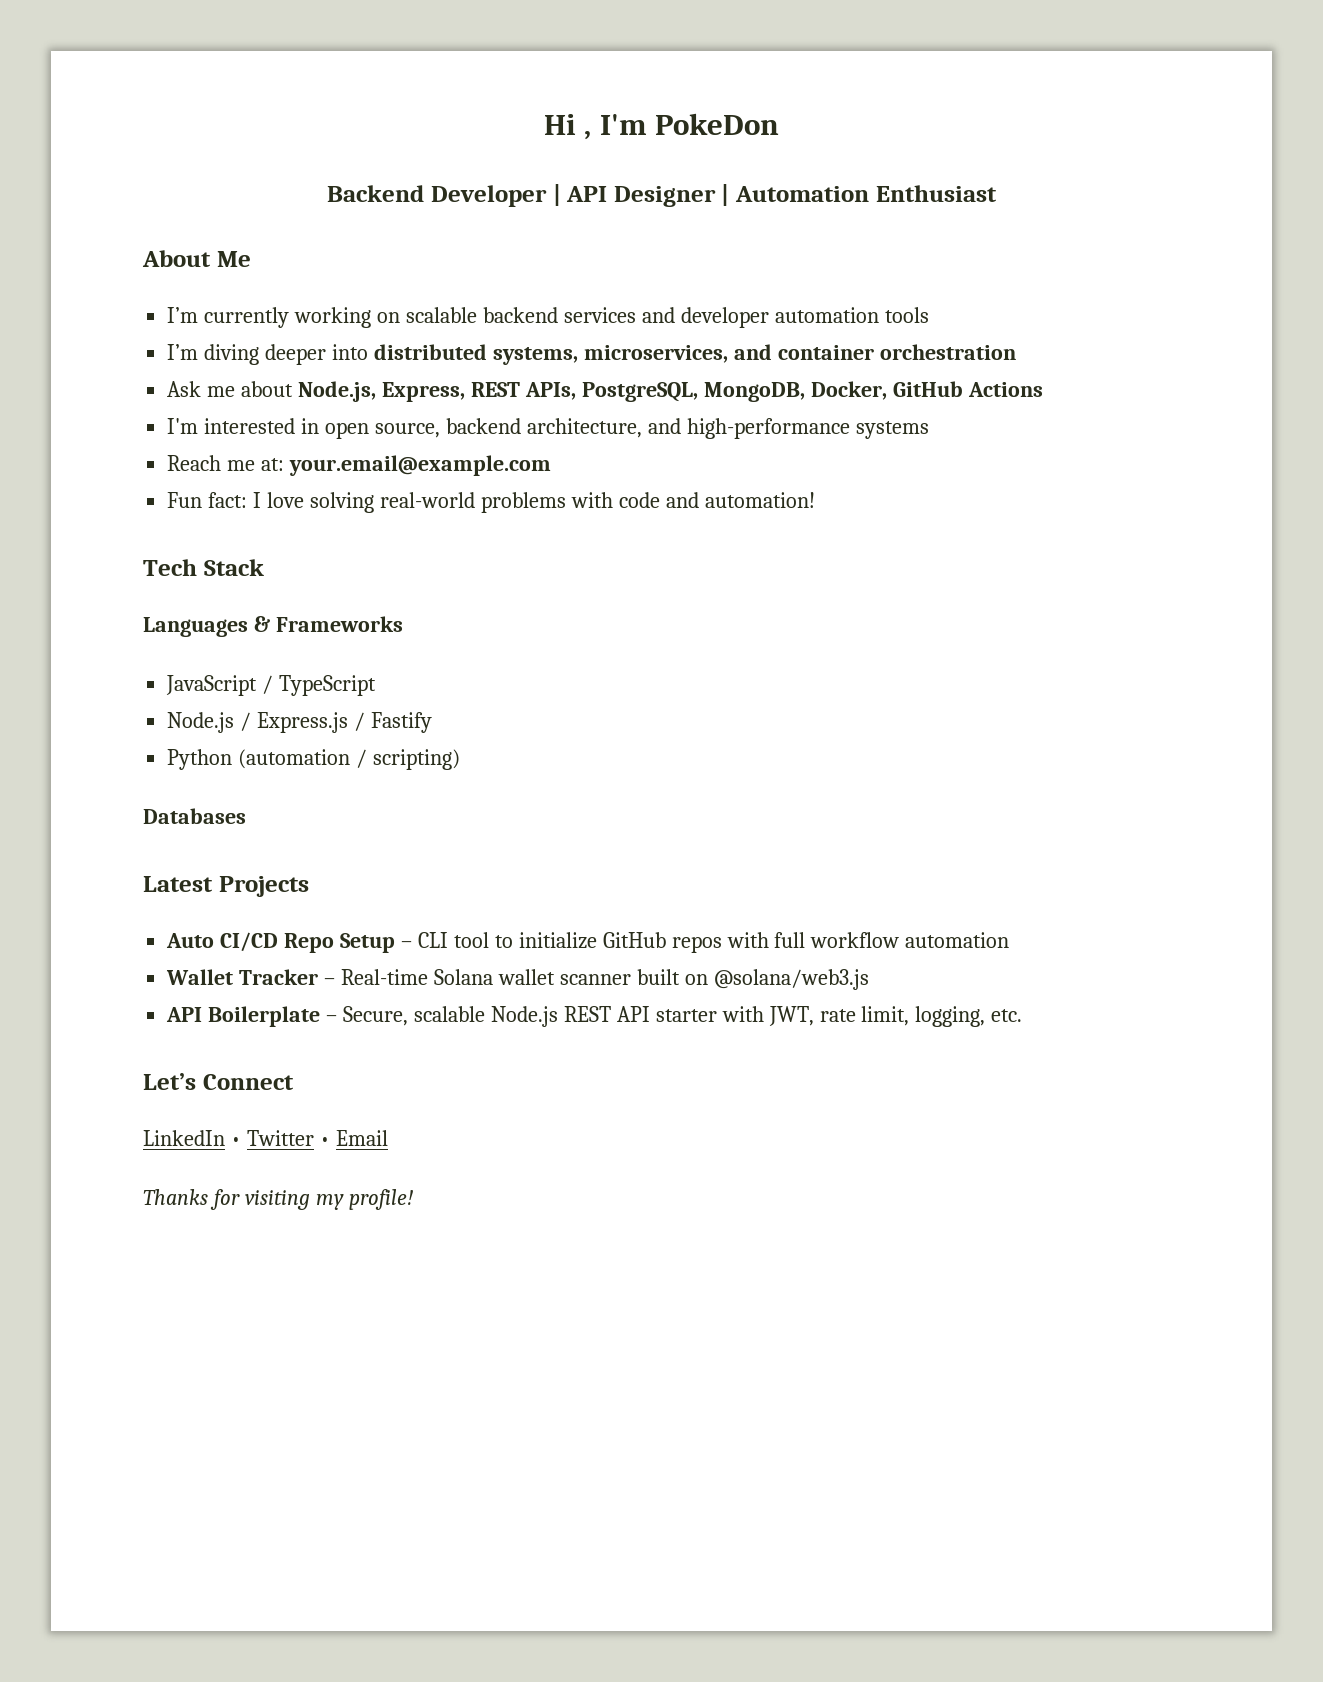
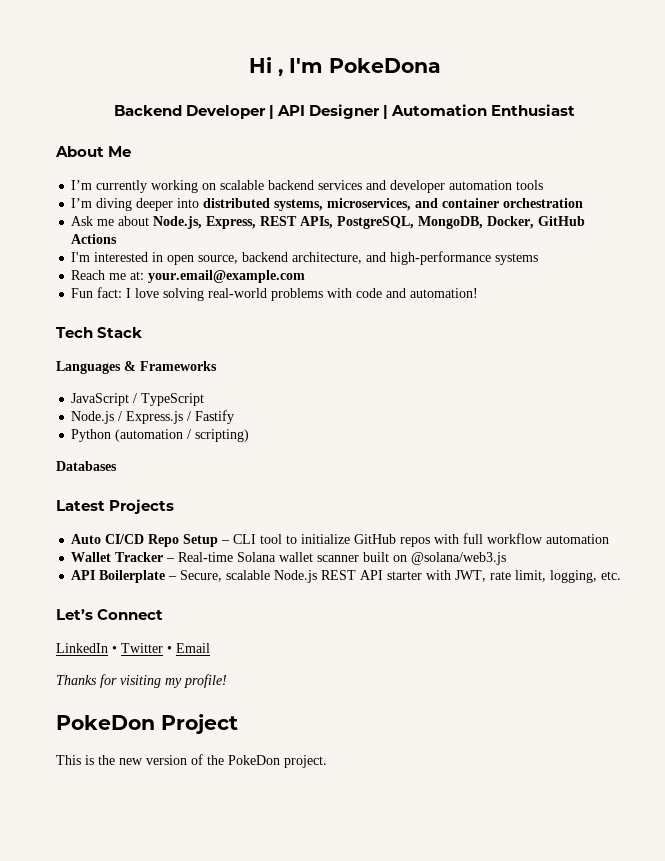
- Hi , I'm PokeDon
+ Hi , I'm PokeDona
+ PokeDon Project
+ This is the new version of the PokeDon project.

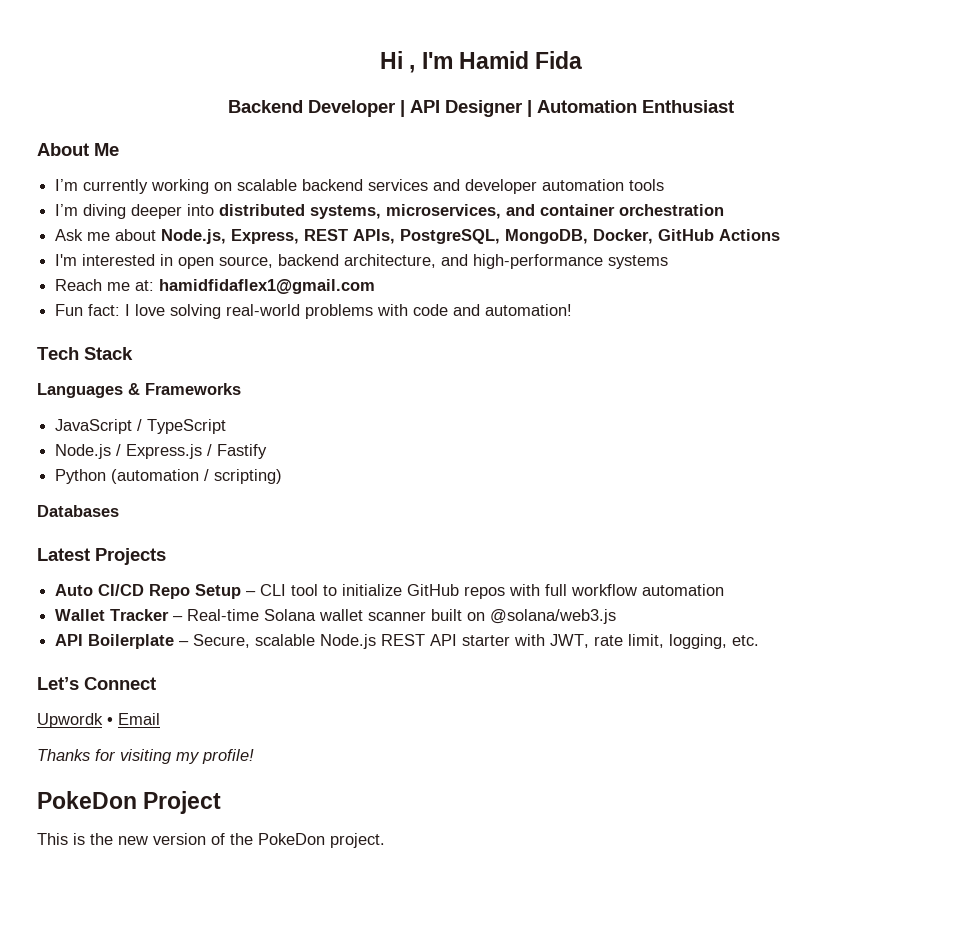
- Hi , I'm PokeDona
+ Hi , I'm Hamid Fida
- Reach me at: your.email@example.com
+ Reach me at: hamidfidaflex1@gmail.com
- LinkedIn • Twitter • Email
+ Upwordk • Email

